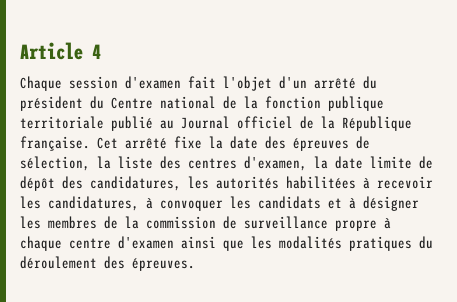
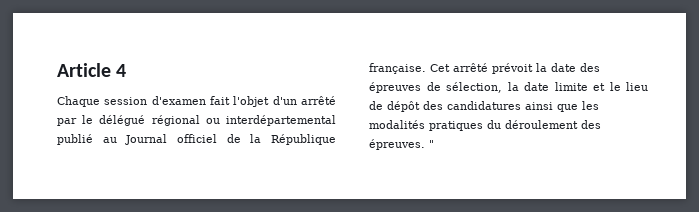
- Chaque session d'examen fait l'objet d'un arrêté du président du Centre national de la fonction publique territoriale publié au Journal officiel de la République française.
+ Chaque session d'examen fait l'objet d'un arrêté par le délégué régional ou interdépartemental publié au Journal officiel de la République française.
- Cet arrêté fixe la date des épreuves de sélection, la liste des centres d'examen, la date limite de dépôt des candidatures, les autorités habilitées à recevoir les candidatures, à convoquer les candidats et à désigner les membres de la commission de surveillance propre à chaque centre d'examen ainsi que les modalités pratiques du déroulement des épreuves.
+ Cet arrêté prévoit la date des épreuves de sélection, la date limite et le lieu de dépôt des candidatures ainsi que les modalités pratiques du déroulement des épreuves.
+ "

